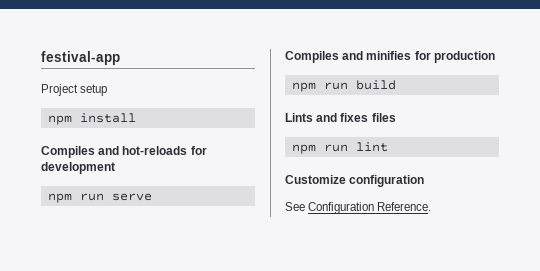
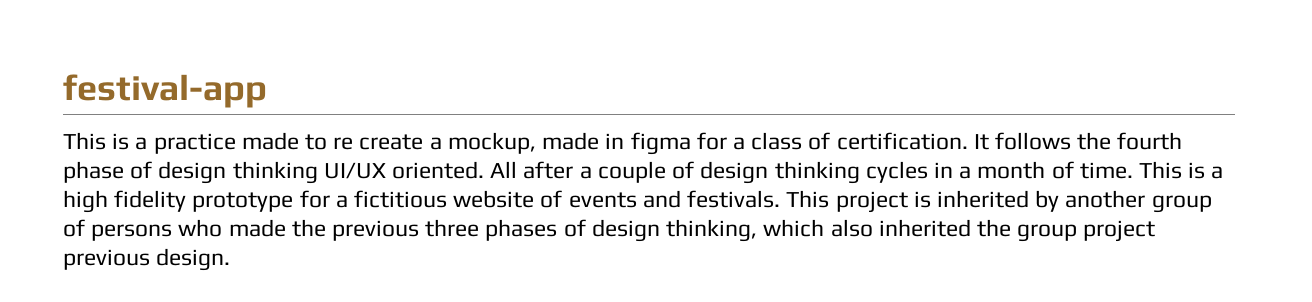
- Project setup
- npm install
- Compiles and hot-reloads for development
- npm run serve
- Compiles and minifies for production
- npm run build
- Lints and fixes files
- npm run lint
- Customize configuration
- See Configuration Reference.
+ This is a practice made to re create a mockup, made in figma for a class of certification. It follows the fourth phase of design thinking UI/UX oriented. All after a couple of design thinking cycles in a month of time. This is a high fidelity prototype for a fictitious website of events and festivals. This project is inherited by another group of persons who made the previous three phases of design thinking, which also inherited the group project previous design.

